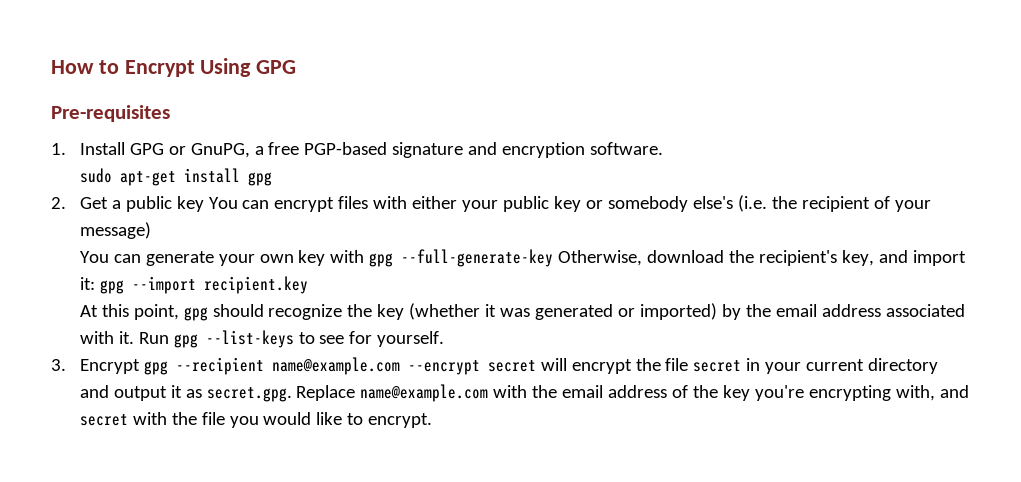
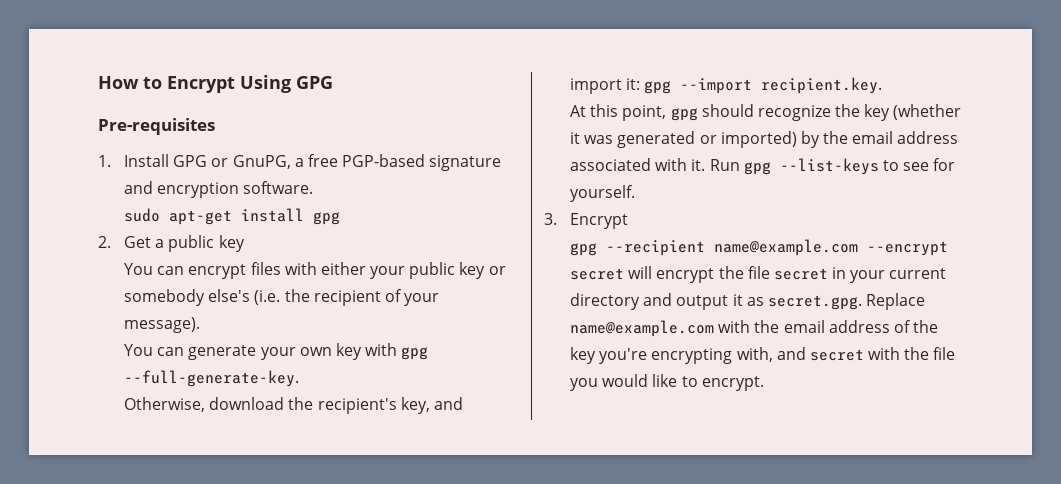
- 2. Get a public key You can encrypt files with either your public key or somebody else's (i.e. the recipient of your message)
+ 2. Get a public key
+ You can encrypt files with either your public key or somebody else's (i.e. the recipient of your message).
- You can generate your own key with gpg --full-generate-key Otherwise, download the recipient's key, and import it: gpg --import recipient.key
+ You can generate your own key with gpg --full-generate-key.
+ Otherwise, download the recipient's key, and import it: gpg --import recipient.key.
- 3. Encrypt gpg --recipient name@example.com --encrypt secret will encrypt the file secret in your current directory and output it as secret.gpg. Replace name@example.com with the email address of the key you're encrypting with, and secret with the file you would like to encrypt.
+ 3. Encrypt
+ gpg --recipient name@example.com --encrypt secret will encrypt the file secret in your current directory and output it as secret.gpg. Replace name@example.com with the email address of the key you're encrypting with, and secret with the file you would like to encrypt.

